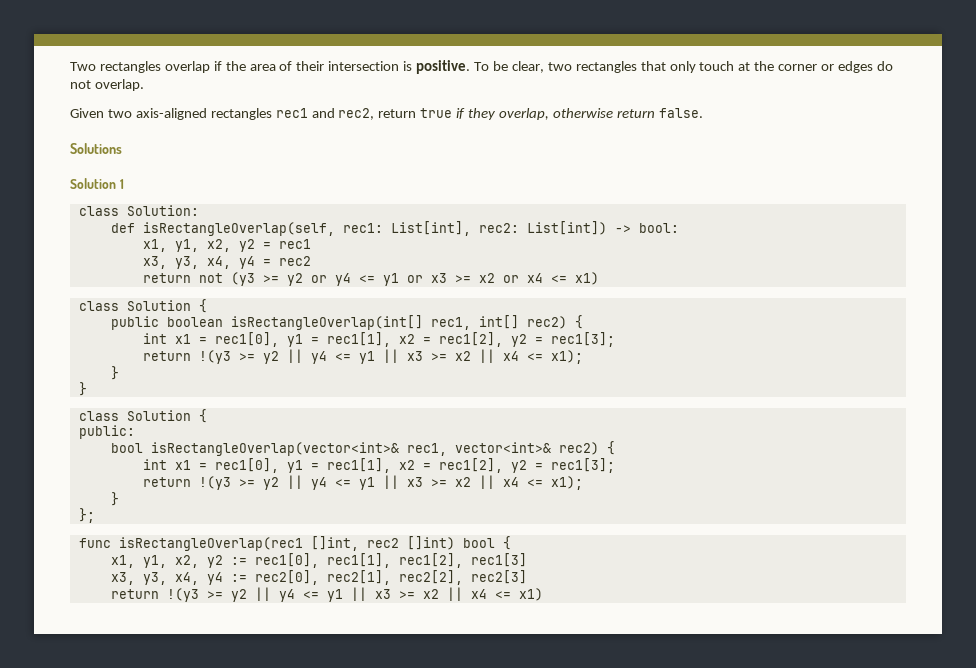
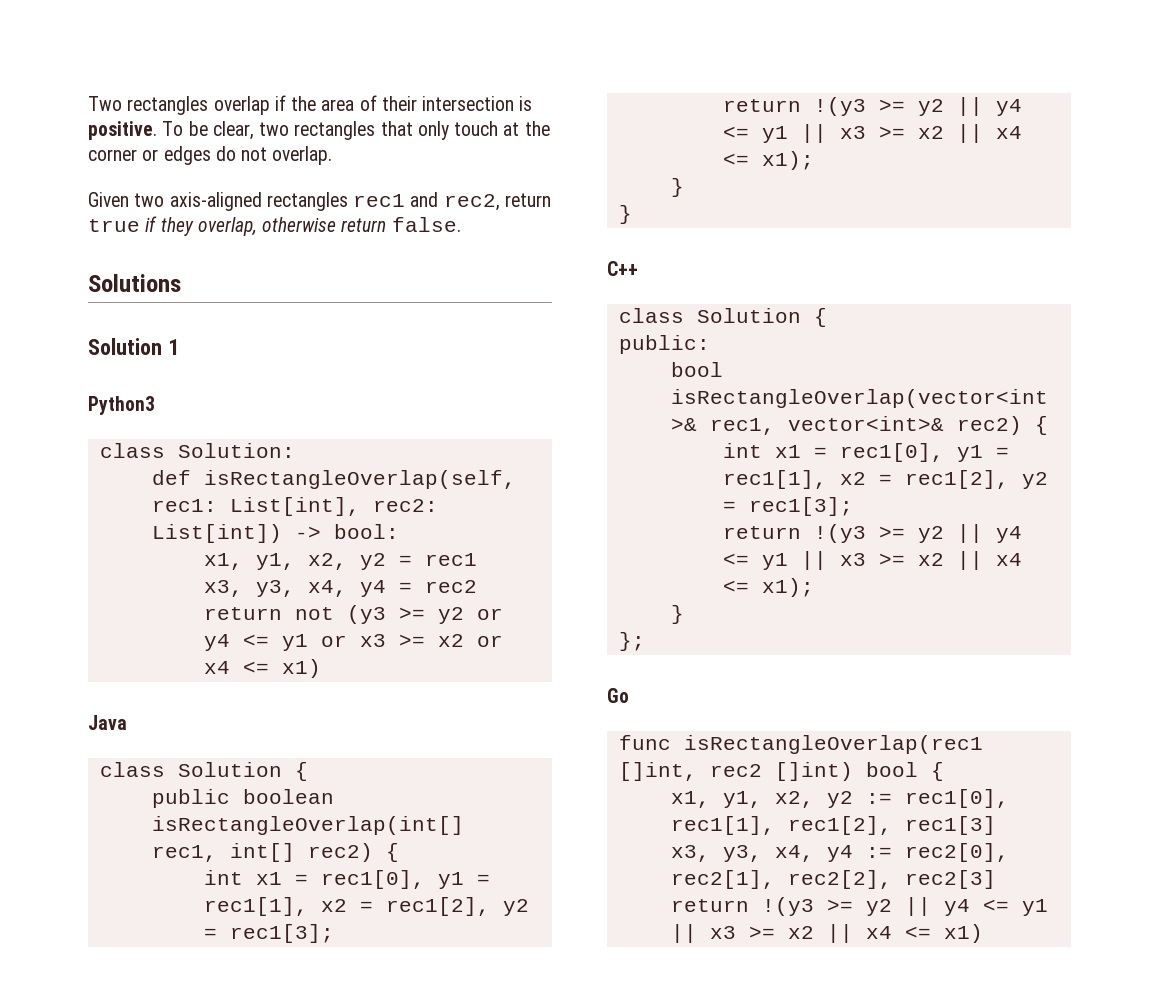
+ Python3
+ Java
+ C++
+ Go

